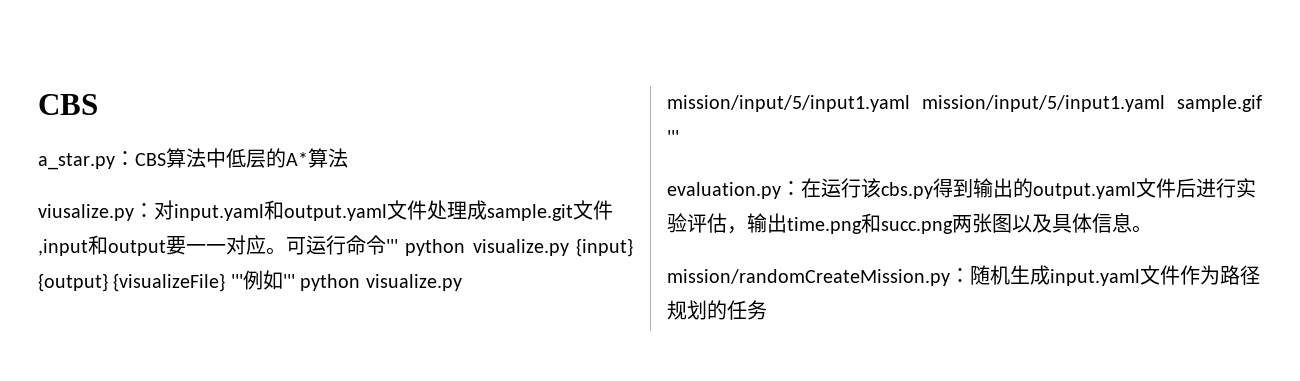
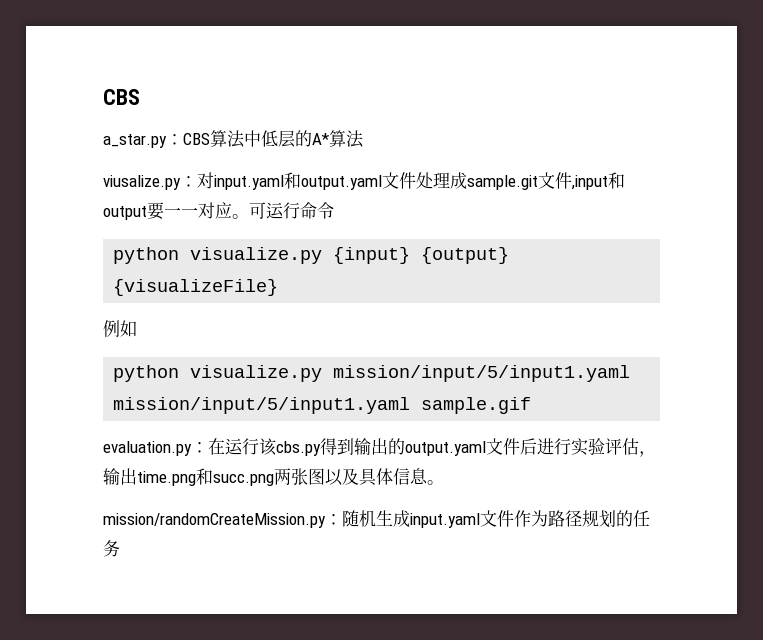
- 可运行命令''' python visualize.py {input} {output} {visualizeFile} '''例如''' python visualize.py mission/input/5/input1.yaml mission/input/5/input1.yaml sample.gif '''
+ 可运行命令
+ python visualize.py {input} {output} {visualizeFile}
+ 例如
+ python visualize.py mission/input/5/input1.yaml mission/input/5/input1.yaml sample.gif

